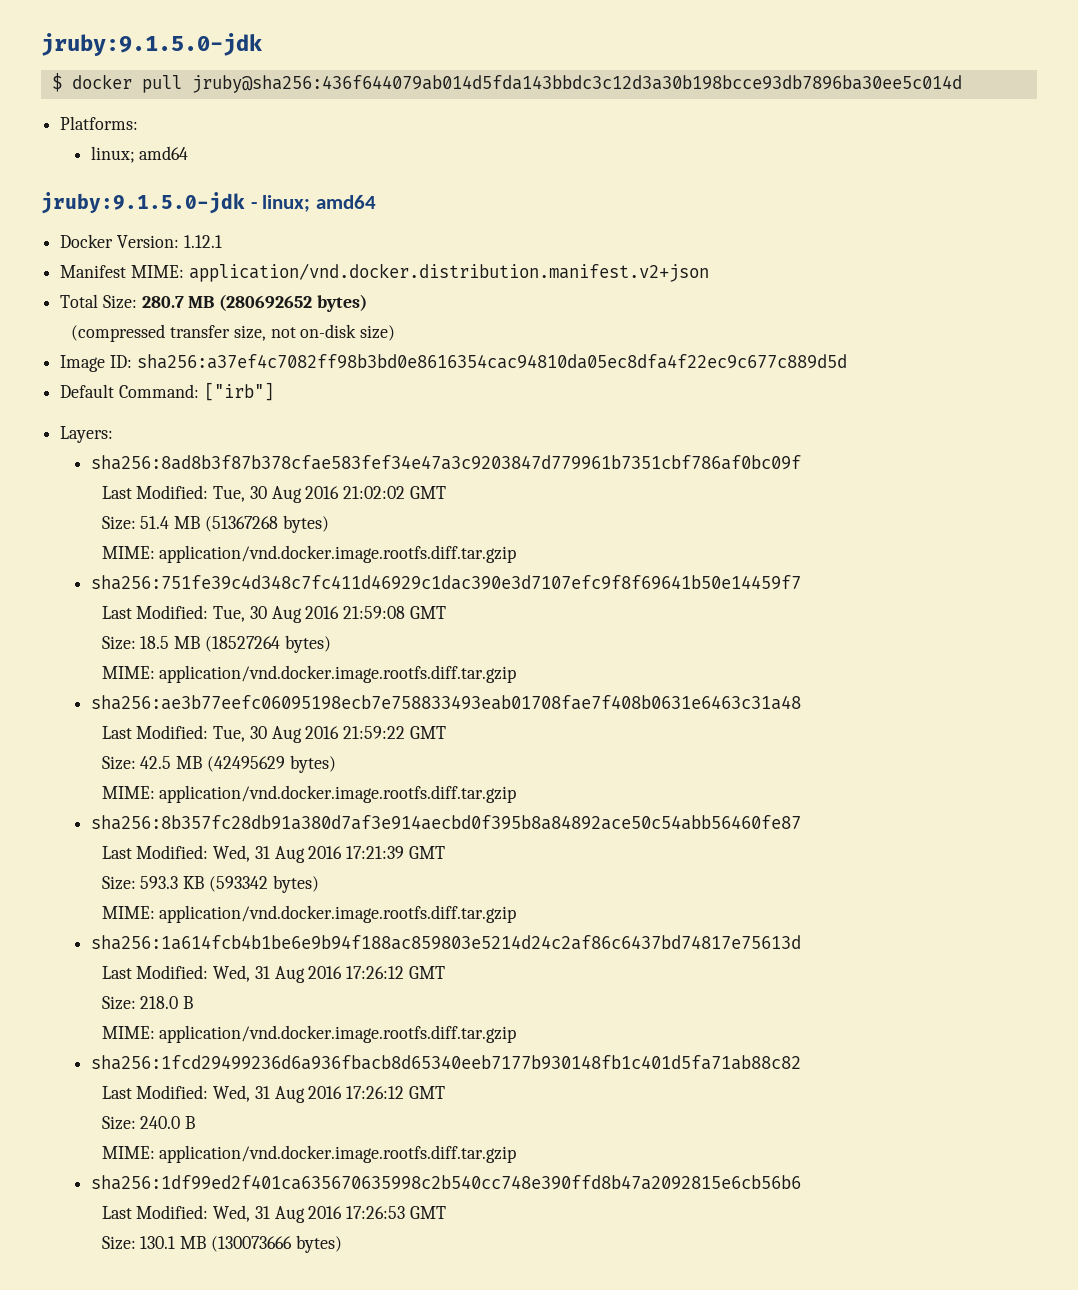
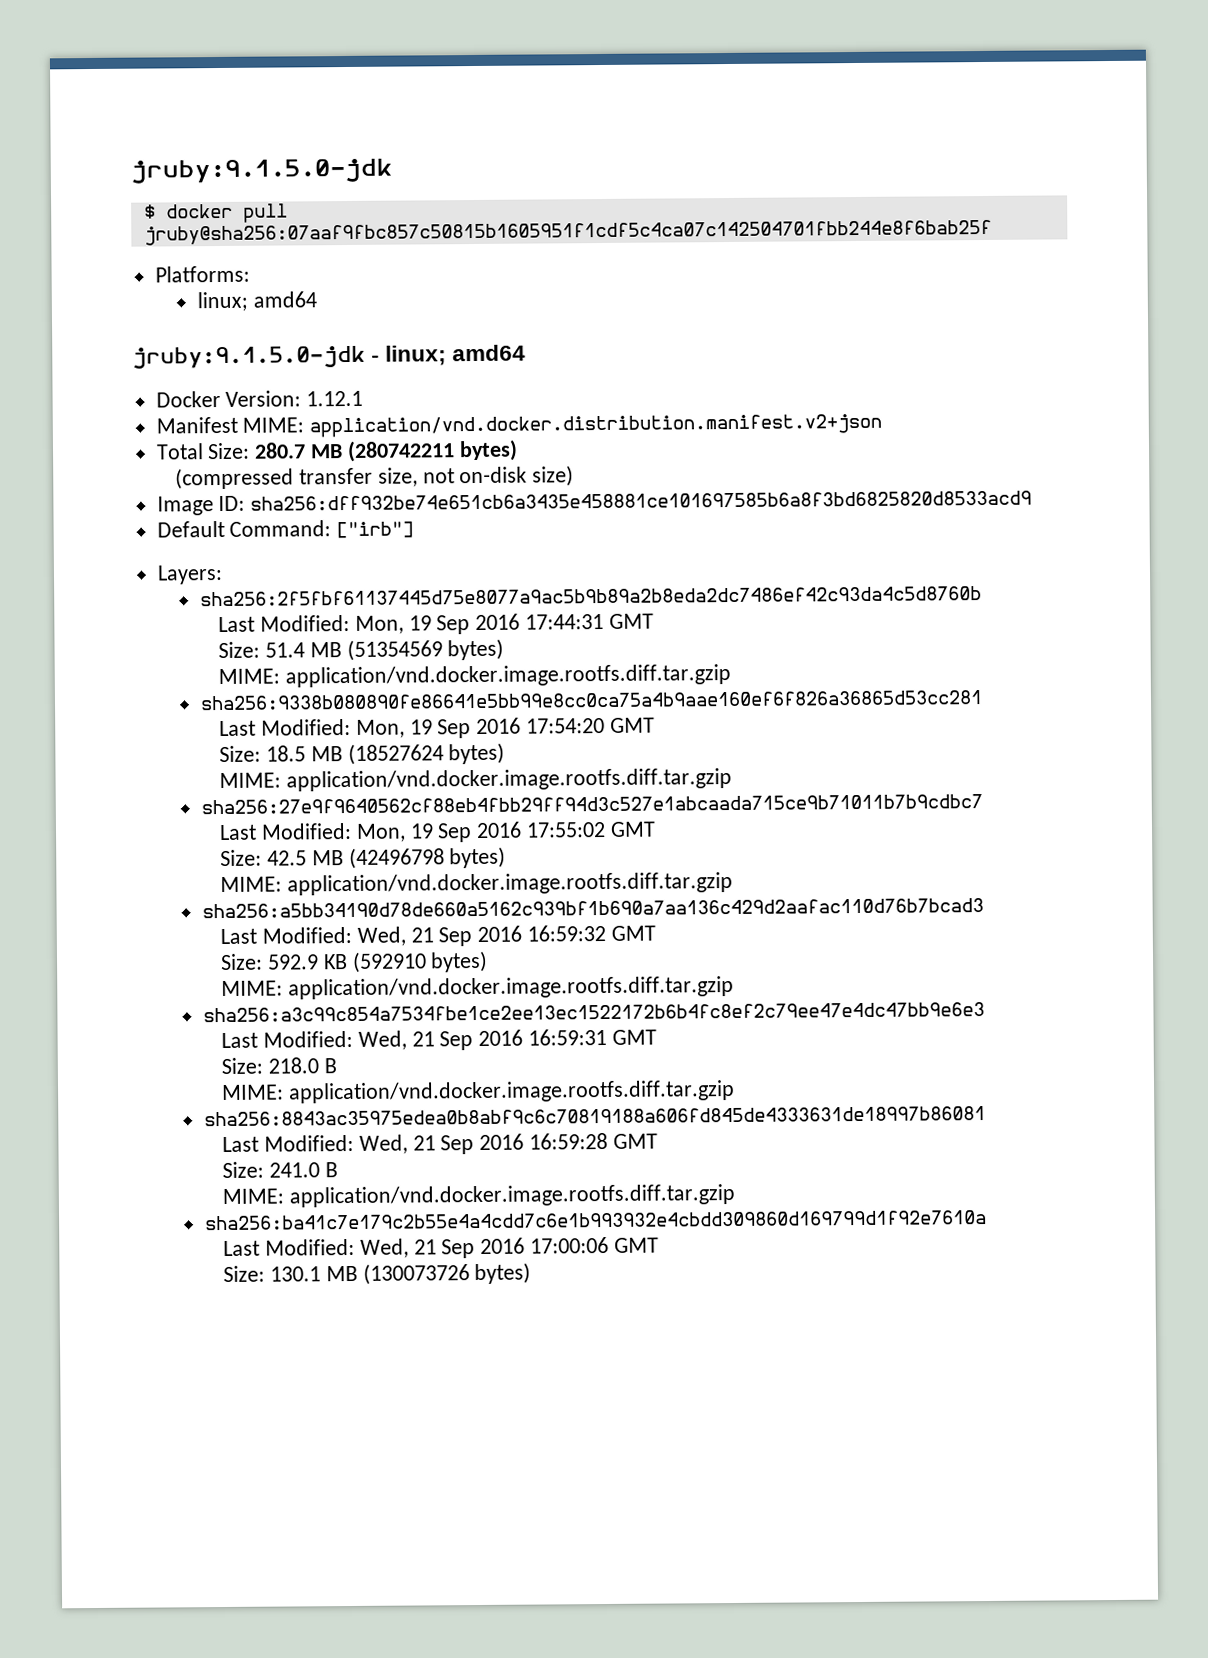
- $ docker pull jruby@sha256:436f644079ab014d5fda143bbdc3c12d3a30b198bcce93db7896ba30ee5c014d
+ $ docker pull jruby@sha256:07aaf9fbc857c50815b1605951f1cdf5c4ca07c142504701fbb244e8f6bab25f
- Total Size: 280.7 MB (280692652 bytes)
+ Total Size: 280.7 MB (280742211 bytes)
- Image ID: sha256:a37ef4c7082ff98b3bd0e8616354cac94810da05ec8dfa4f22ec9c677c889d5d
+ Image ID: sha256:dff932be74e651cb6a3435e458881ce101697585b6a8f3bd6825820d8533acd9
- sha256:8ad8b3f87b378cfae583fef34e47a3c9203847d779961b7351cbf786af0bc09f
- Last Modified: Tue, 30 Aug 2016 21:02:02 GMT
+ sha256:2f5fbf61137445d75e8077a9ac5b9b89a2b8eda2dc7486ef42c93da4c5d8760b
+ Last Modified: Mon, 19 Sep 2016 17:44:31 GMT
- Size: 51.4 MB (51367268 bytes)
+ Size: 51.4 MB (51354569 bytes)
  MIME: application/vnd.docker.image.rootfs.diff.tar.gzip
- sha256:751fe39c4d348c7fc411d46929c1dac390e3d7107efc9f8f69641b50e14459f7
- Last Modified: Tue, 30 Aug 2016 21:59:08 GMT
+ sha256:9338b080890fe86641e5bb99e8cc0ca75a4b9aae160ef6f826a36865d53cc281
+ Last Modified: Mon, 19 Sep 2016 17:54:20 GMT
- Size: 18.5 MB (18527264 bytes)
+ Size: 18.5 MB (18527624 bytes)
  MIME: application/vnd.docker.image.rootfs.diff.tar.gzip
- sha256:ae3b77eefc06095198ecb7e758833493eab01708fae7f408b0631e6463c31a48
- Last Modified: Tue, 30 Aug 2016 21:59:22 GMT
+ sha256:27e9f9640562cf88eb4fbb29ff94d3c527e1abcaada715ce9b71011b7b9cdbc7
+ Last Modified: Mon, 19 Sep 2016 17:55:02 GMT
- Size: 42.5 MB (42495629 bytes)
+ Size: 42.5 MB (42496798 bytes)
  MIME: application/vnd.docker.image.rootfs.diff.tar.gzip
- sha256:8b357fc28db91a380d7af3e914aecbd0f395b8a84892ace50c54abb56460fe87
- Last Modified: Wed, 31 Aug 2016 17:21:39 GMT
- Size: 593.3 KB (593342 bytes)
+ sha256:a5bb34190d78de660a5162c939bf1b690a7aa136c429d2aafac110d76b7bcad3
+ Last Modified: Wed, 21 Sep 2016 16:59:32 GMT
+ Size: 592.9 KB (592910 bytes)
  MIME: application/vnd.docker.image.rootfs.diff.tar.gzip
- sha256:1a614fcb4b1be6e9b94f188ac859803e5214d24c2af86c6437bd74817e75613d
- Last Modified: Wed, 31 Aug 2016 17:26:12 GMT
+ sha256:a3c99c854a7534fbe1ce2ee13ec1522172b6b4fc8ef2c79ee47e4dc47bb9e6e3
+ Last Modified: Wed, 21 Sep 2016 16:59:31 GMT
- sha256:1fcd29499236d6a936fbacb8d65340eeb7177b930148fb1c401d5fa71ab88c82
- Last Modified: Wed, 31 Aug 2016 17:26:12 GMT
- Size: 240.0 B
+ sha256:8843ac35975edea0b8abf9c6c70819188a606fd845de4333631de18997b86081
+ Last Modified: Wed, 21 Sep 2016 16:59:28 GMT
+ Size: 241.0 B
  MIME: application/vnd.docker.image.rootfs.diff.tar.gzip
- sha256:1df99ed2f401ca635670635998c2b540cc748e390ffd8b47a2092815e6cb56b6
- Last Modified: Wed, 31 Aug 2016 17:26:53 GMT
+ sha256:ba41c7e179c2b55e4a4cdd7c6e1b993932e4cbdd309860d169799d1f92e7610a
+ Last Modified: Wed, 21 Sep 2016 17:00:06 GMT
- Size: 130.1 MB (130073666 bytes)
+ Size: 130.1 MB (130073726 bytes)

